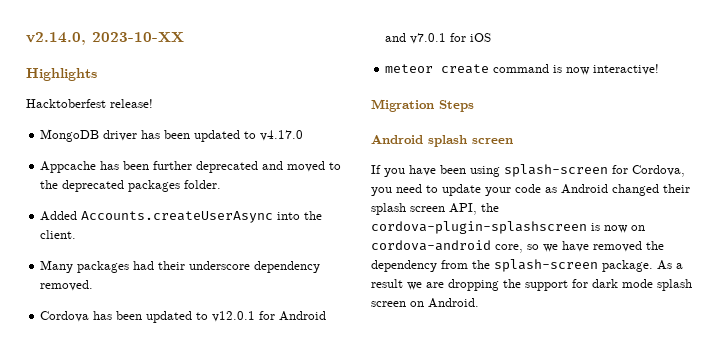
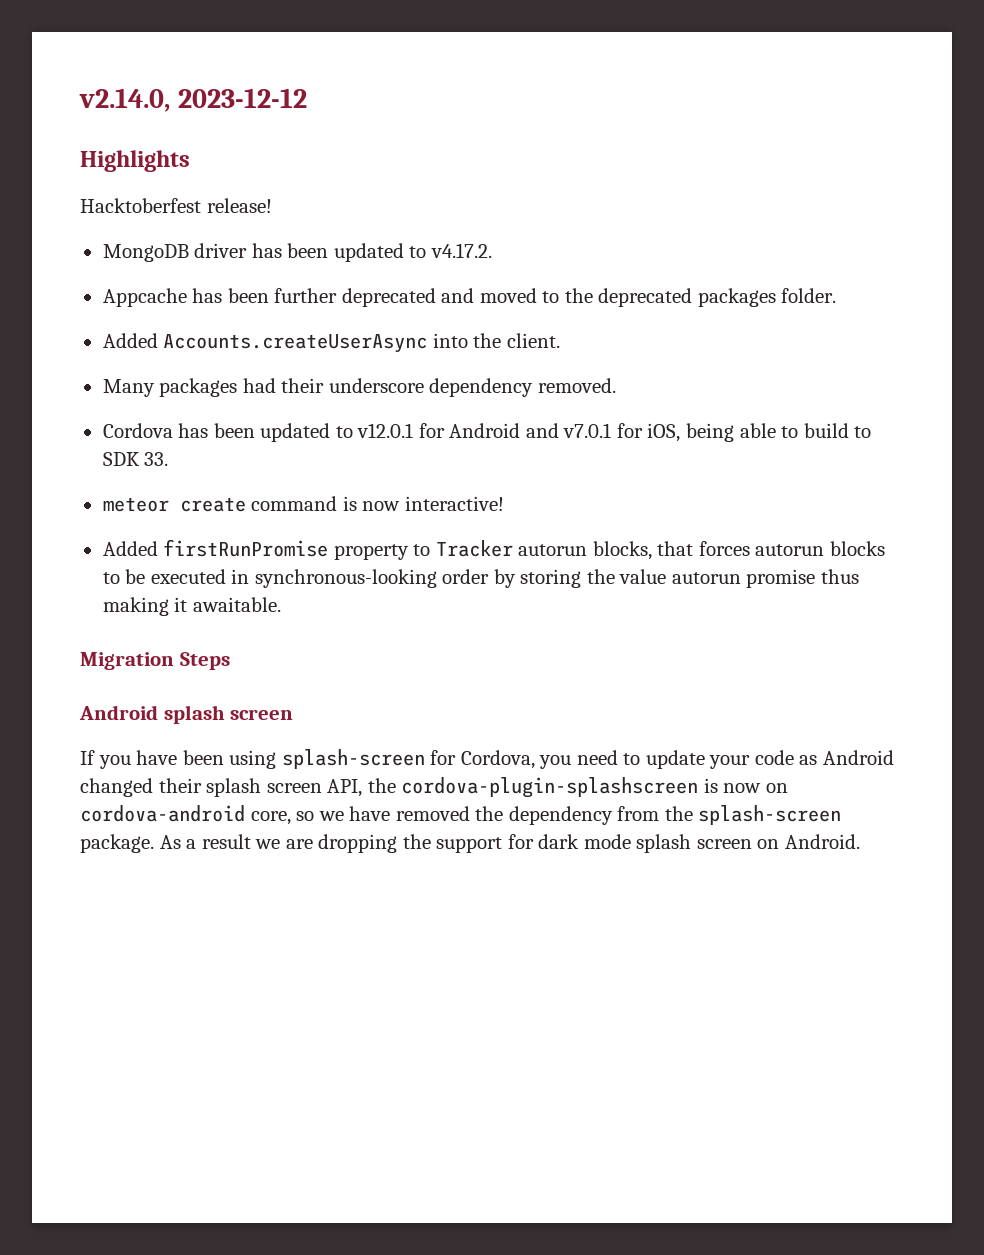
- v2.14.0, 2023-10-XX
+ v2.14.0, 2023-12-12
- MongoDB driver has been updated to v4.17.0
+ MongoDB driver has been updated to v4.17.2.
- Cordova has been updated to v12.0.1 for Android and v7.0.1 for iOS
+ Cordova has been updated to v12.0.1 for Android and v7.0.1 for iOS, being able to build to SDK 33.
+ Added firstRunPromise property to Tracker autorun blocks, that forces autorun blocks to be executed in synchronous-looking order by storing the value autorun promise thus making it awaitable.

